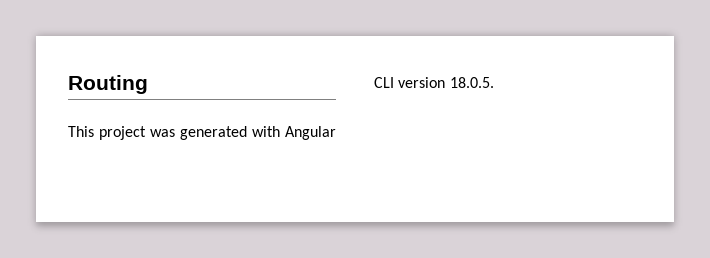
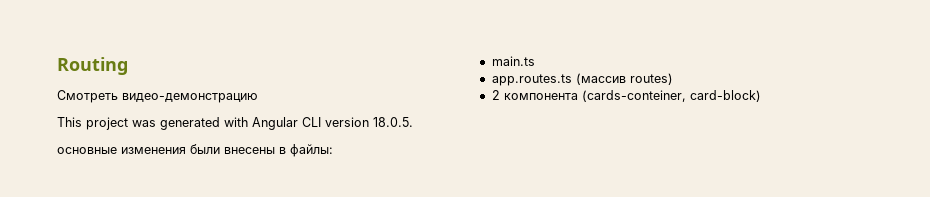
+ Смотреть видео-демонстрацию
+ основные изменения были внесены в файлы:
+ main.ts
+ app.routes.ts (массив routes)
+ 2 компонента (cards-conteiner, card-block)

